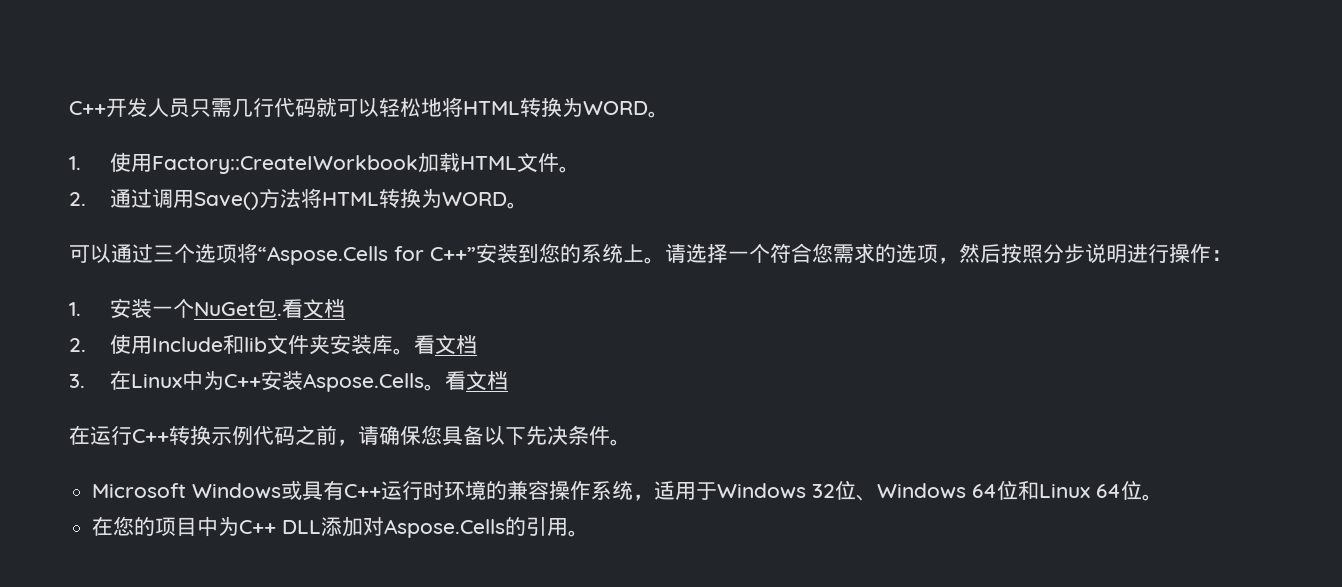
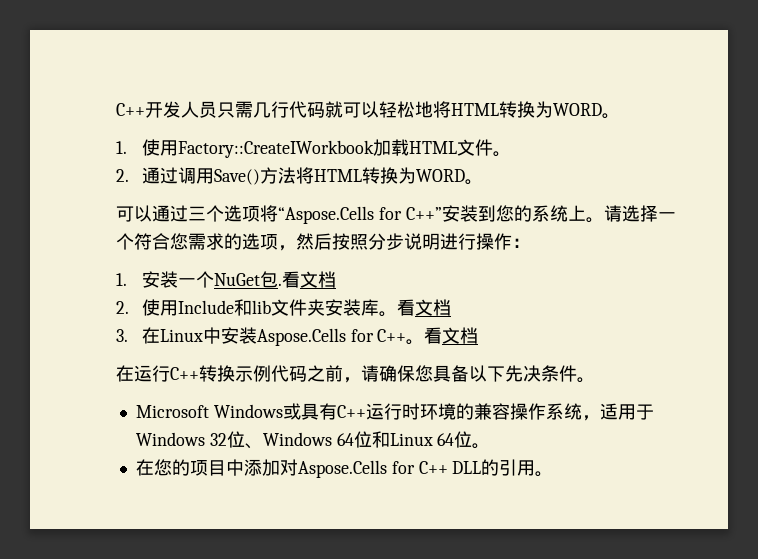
- 3.在Linux中为C++安装Aspose.Cells。
+ 3.在Linux中安装Aspose.Cells for C++。
- 在您的项目中为C++ DLL添加对Aspose.Cells的引用。
+ 在您的项目中添加对Aspose.Cells for C++ DLL的引用。

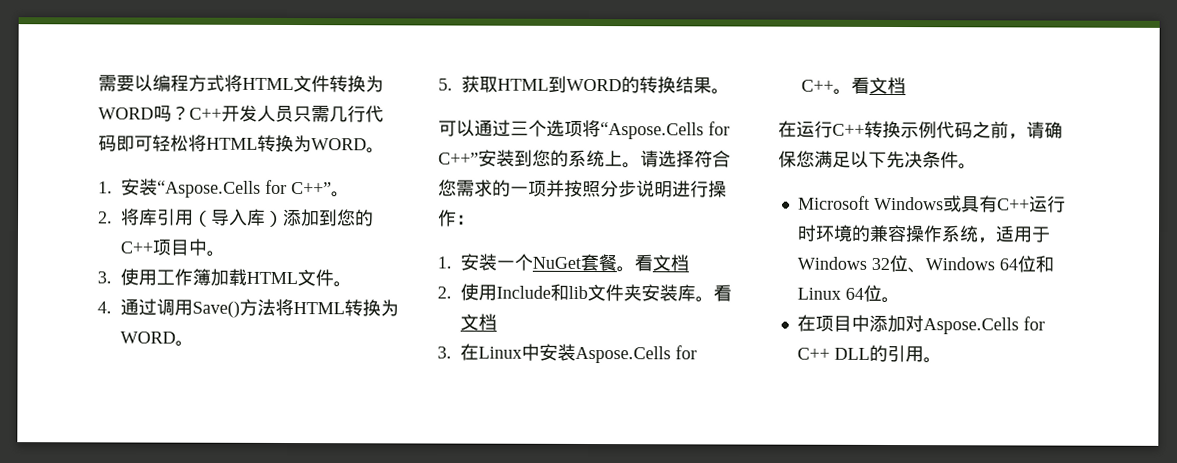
+ 需要以编程方式将HTML文件转换为WORD吗？
- C++开发人员只需几行代码就可以轻松地将HTML转换为WORD。
+ C++开发人员只需几行代码即可轻松将HTML转换为WORD。
- 1.使用Factory::CreateIWorkbook加载HTML文件。
+ 1.安装“Aspose.Cells for C++”。
+ 2.将库引用（导入库）添加到您的C++项目中。
+ 3.使用工作簿加载HTML文件。
- 2.通过调用Save()方法将HTML转换为WORD。
+ 4.通过调用Save()方法将HTML转换为WORD。
+ 5.获取HTML到WORD的转换结果。
- 请选择一个符合您需求的选项，然后按照分步说明进行操作：
+ 请选择符合您需求的一项并按照分步说明进行操作：
- 1.安装一个NuGet包.
+ 1.安装一个NuGet套餐。
- 在运行C++转换示例代码之前，请确保您具备以下先决条件。
+ 在运行C++转换示例代码之前，请确保您满足以下先决条件。
- 在您的项目中添加对Aspose.Cells for C++ DLL的引用。
+ 在项目中添加对Aspose.Cells for C++ DLL的引用。

